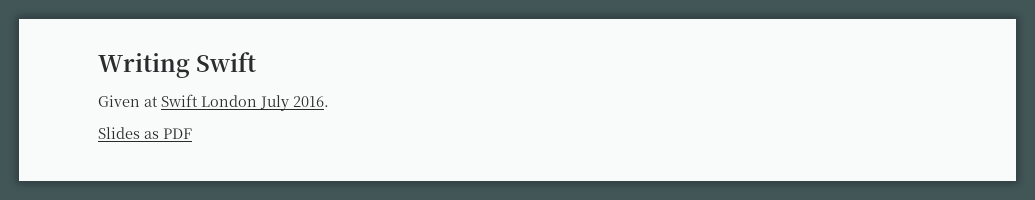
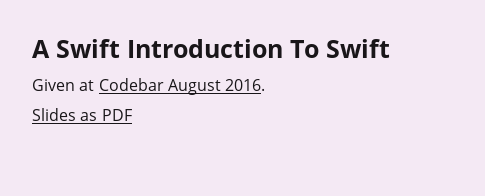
- Writing Swift
+ A Swift Introduction To Swift
- Given at Swift London July 2016.
+ Given at Codebar August 2016.

